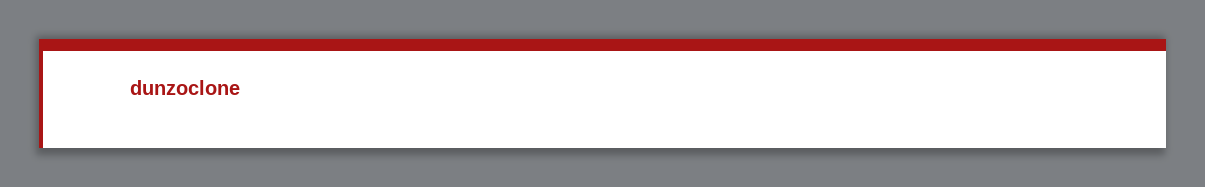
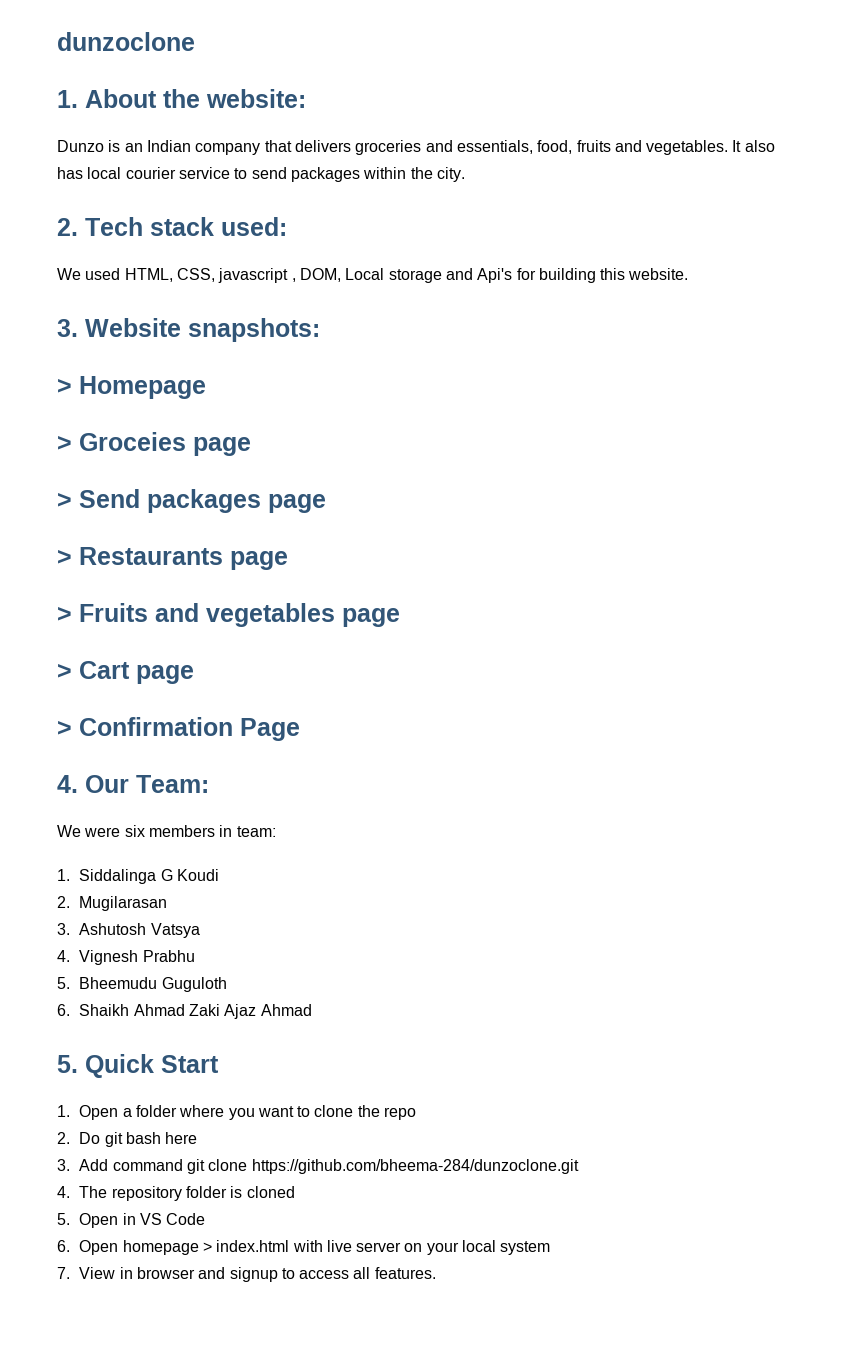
+ 1. About the website:
+ Dunzo is an Indian company that delivers groceries and essentials, food, fruits and vegetables. It also has local courier service to send packages within the city.
+ 2. Tech stack used:
+ We used HTML, CSS, javascript , DOM, Local storage and Api's for building this website.
+ 3. Website snapshots:
+ > Homepage
+ > Groceies page
+ > Send packages page
+ > Restaurants page
+ > Fruits and vegetables page
+ > Cart page
+ > Confirmation Page
+ 4. Our Team:
+ We were six members in team:
+ 1. Siddalinga G Koudi
+ 2. Mugilarasan
+ 3. Ashutosh Vatsya
+ 4. Vignesh Prabhu
+ 5. Bheemudu Guguloth
+ 6. Shaikh Ahmad Zaki Ajaz Ahmad
+ 5. Quick Start
+ 1. Open a folder where you want to clone the repo
+ 2. Do git bash here
+ 3. Add command git clone https://github.com/bheema-284/dunzoclone.git
+ 4. The repository folder is cloned
+ 5. Open in VS Code
+ 6. Open homepage > index.html with live server on your local system
+ 7. View in browser and signup to access all features.

